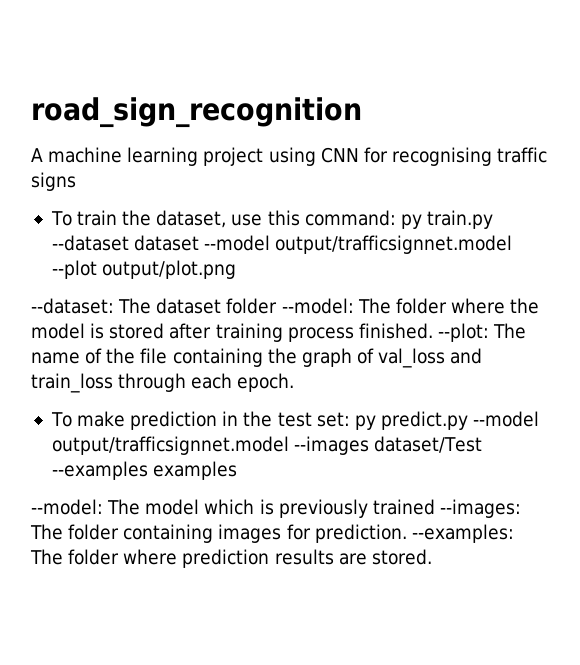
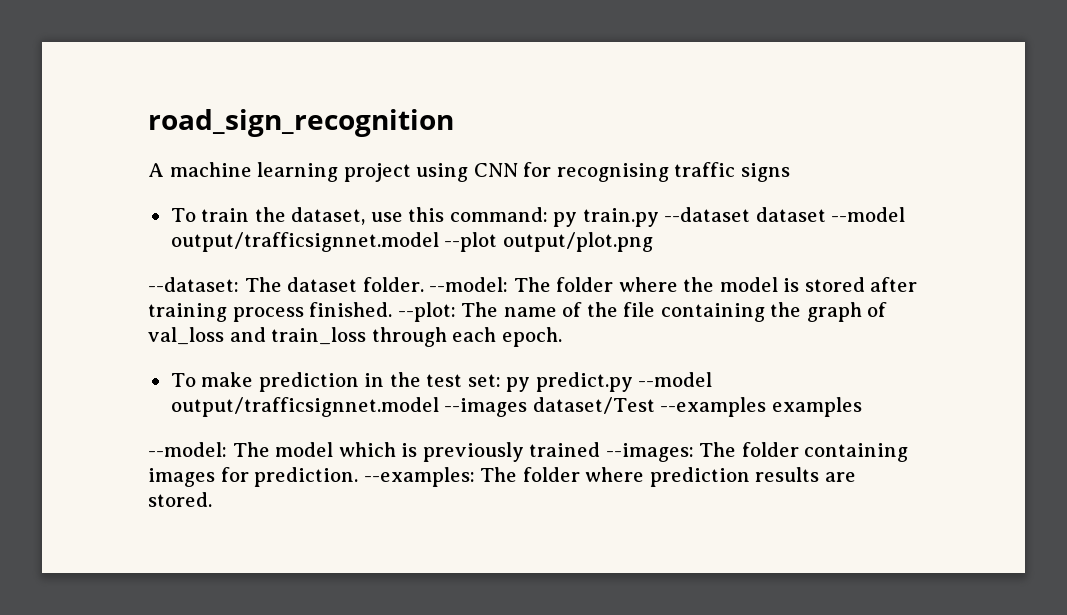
- --dataset: The dataset folder --model: The folder where the model is stored after training process finished.
+ --dataset: The dataset folder. --model: The folder where the model is stored after training process finished.

